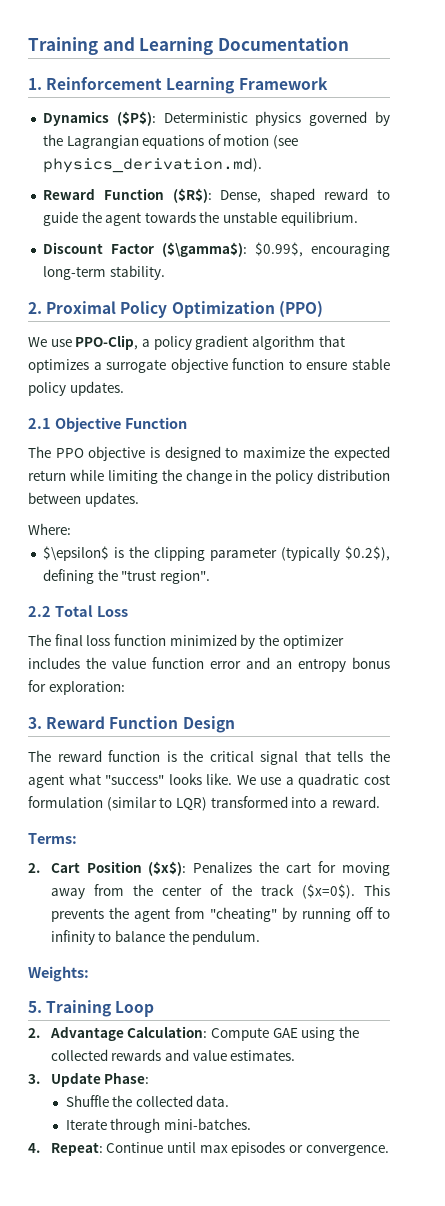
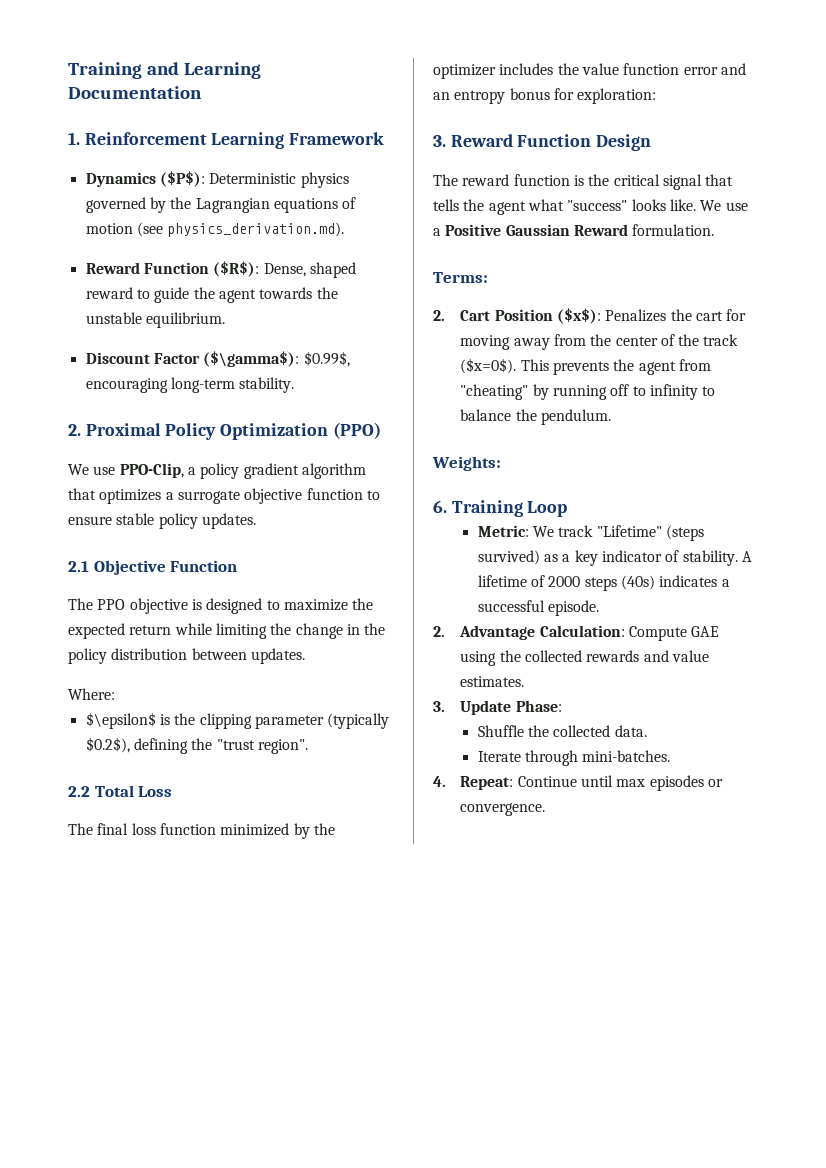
- We use a quadratic cost formulation (similar to LQR) transformed into a reward.
+ We use a Positive Gaussian Reward formulation.
- 5. Training Loop
+ 6. Training Loop
+ Metric: We track "Lifetime" (steps survived) as a key indicator of stability. A lifetime of 2000 steps (40s) indicates a successful episode.

